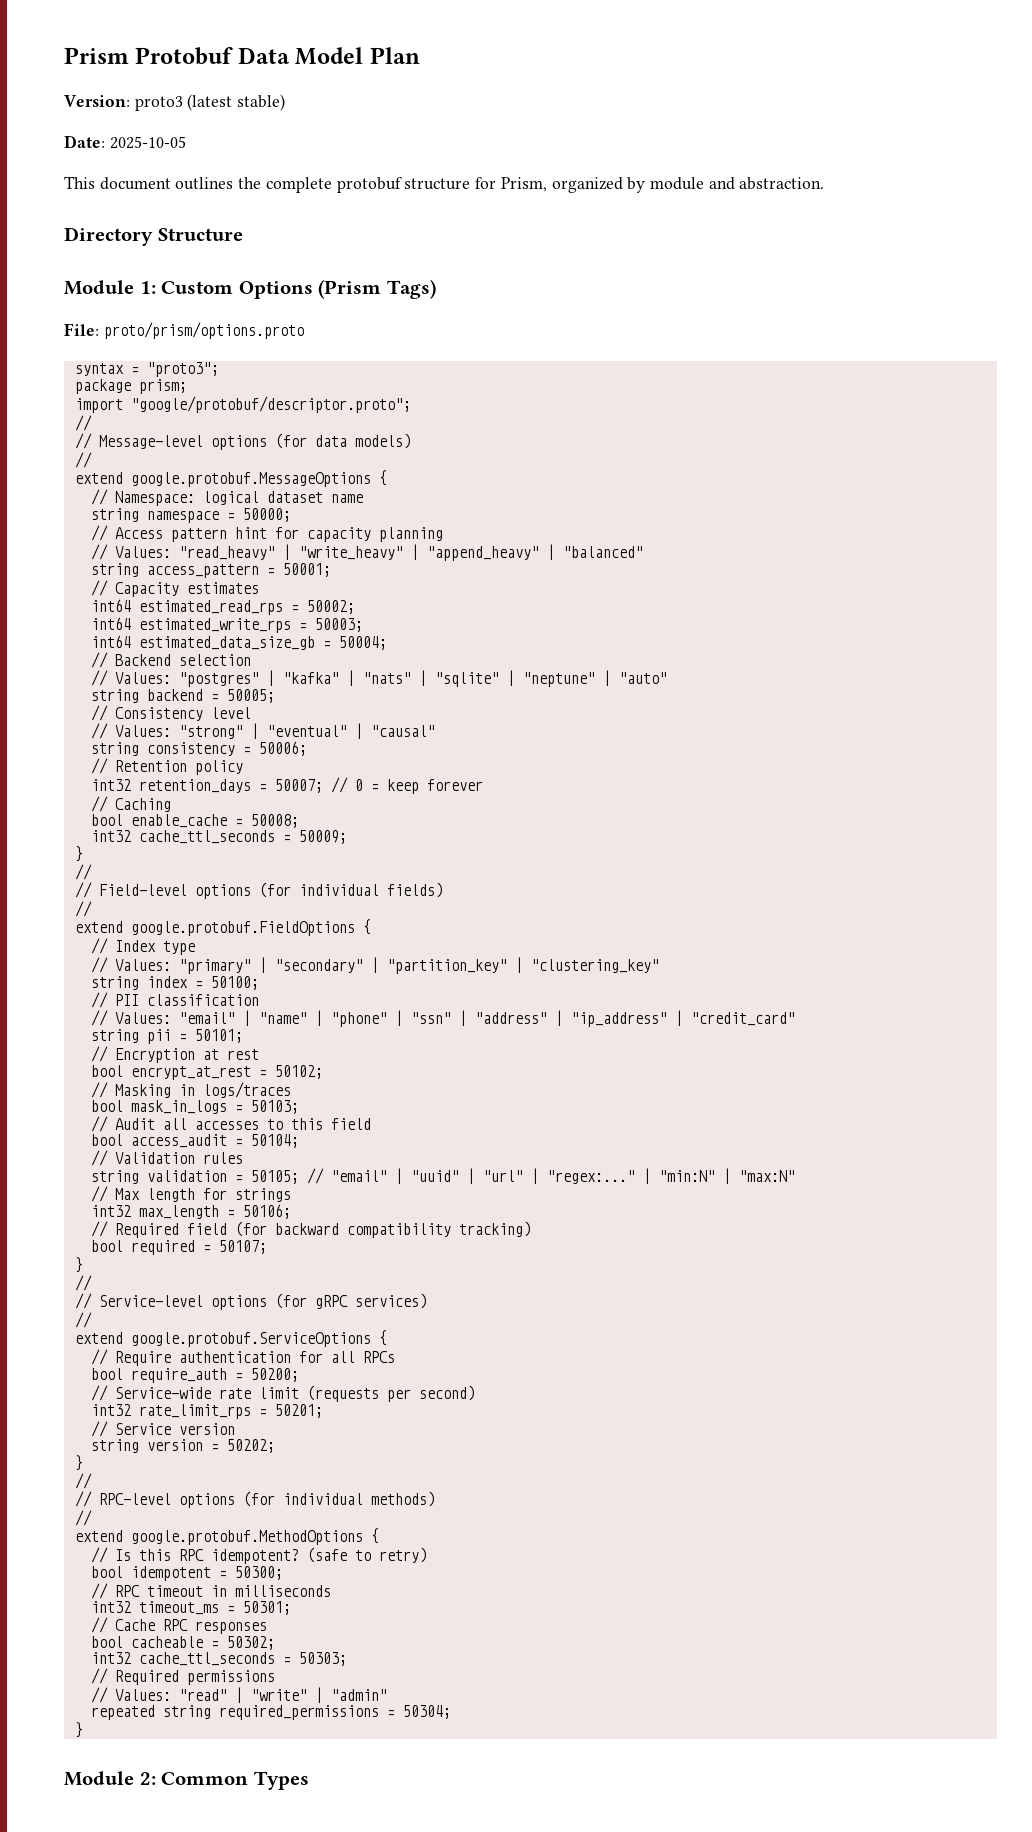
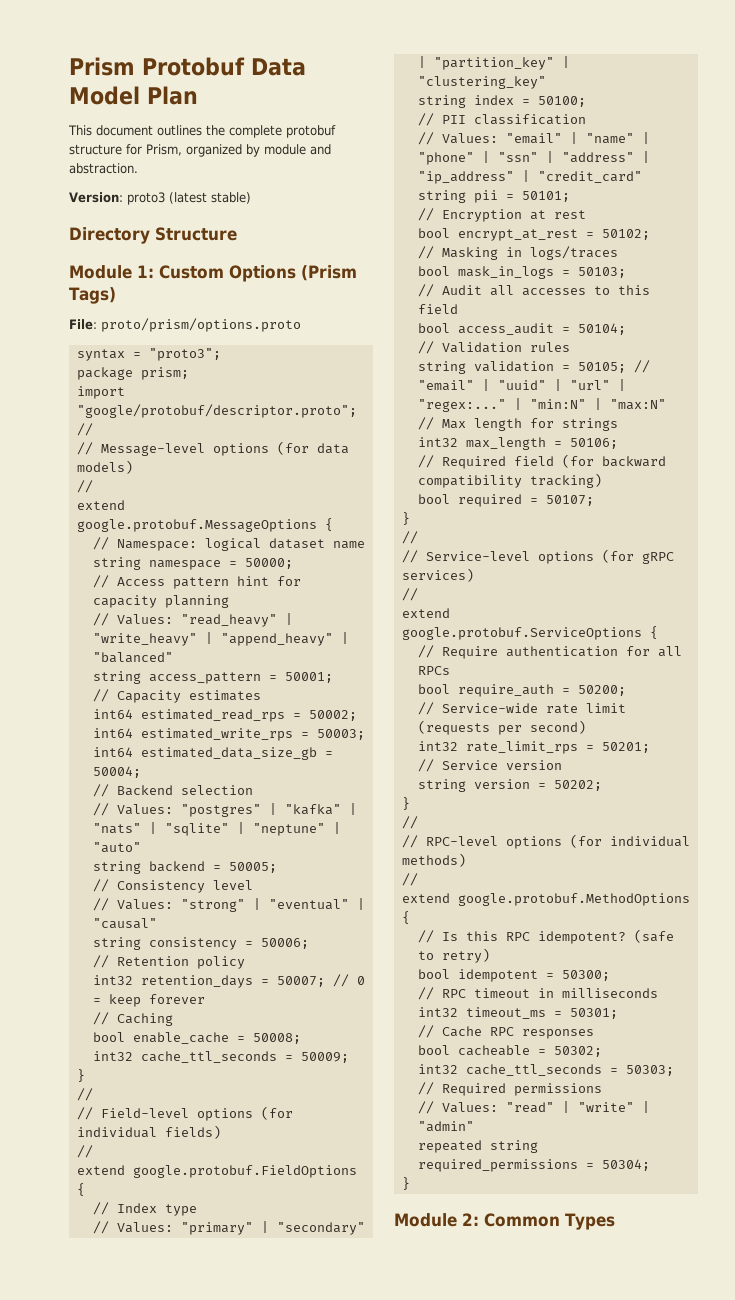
- Version: proto3 (latest stable)
- Date: 2025-10-05
+ Version: proto3 (latest stable)

